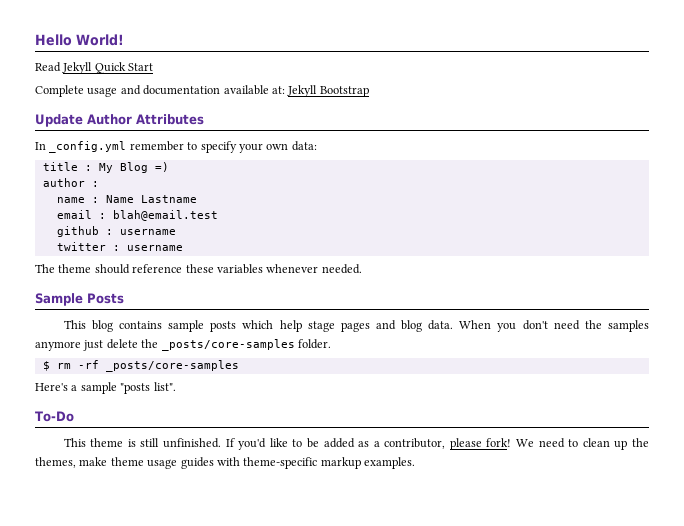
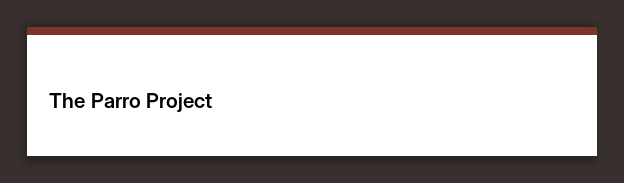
- Hello World!
- Read Jekyll Quick Start
- Complete usage and documentation available at: Jekyll Bootstrap
- Update Author Attributes
- In _config.yml remember to specify your own data:
- title : My Blog =)
- author :
- name : Name Lastname
- email : blah@email.test
- github : username
- twitter : username
- The theme should reference these variables whenever needed.
- Sample Posts
- This blog contains sample posts which help stage pages and blog data. When you don't need the samples anymore just delete the _posts/core-samples folder.
- $ rm -rf _posts/core-samples
- Here's a sample "posts list".
- To-Do
- This theme is still unfinished. If you'd like to be added as a contributor, please fork! We need to clean up the themes, make theme usage guides with theme-specific markup examples.
+ The Parro Project

